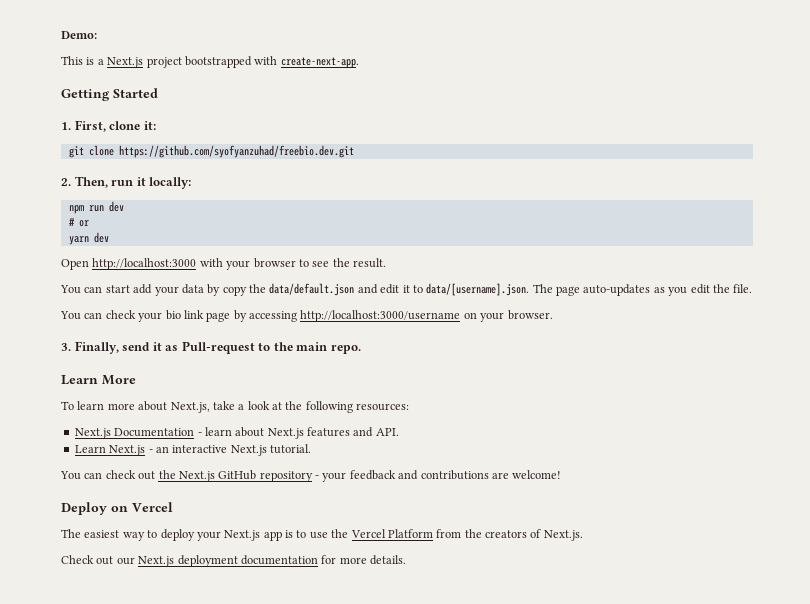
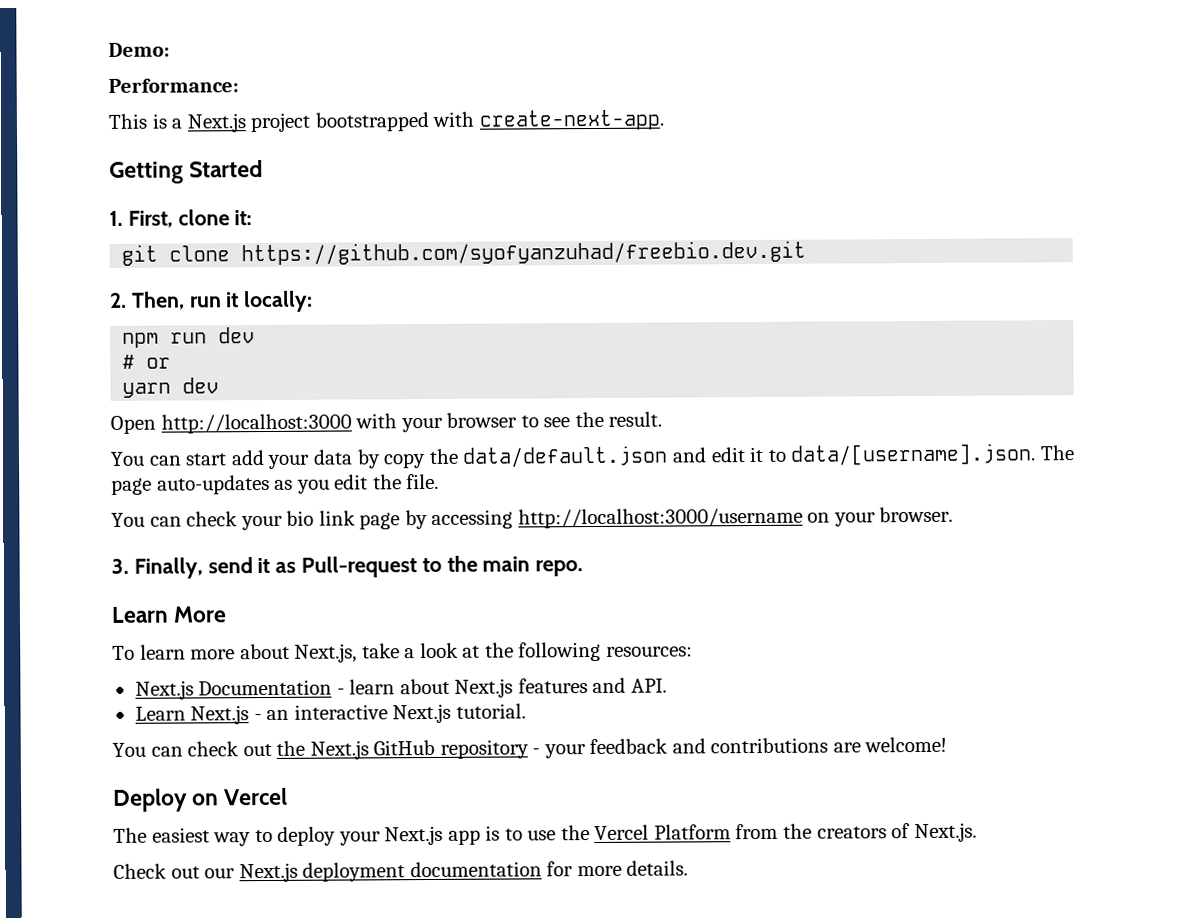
+ Performance:

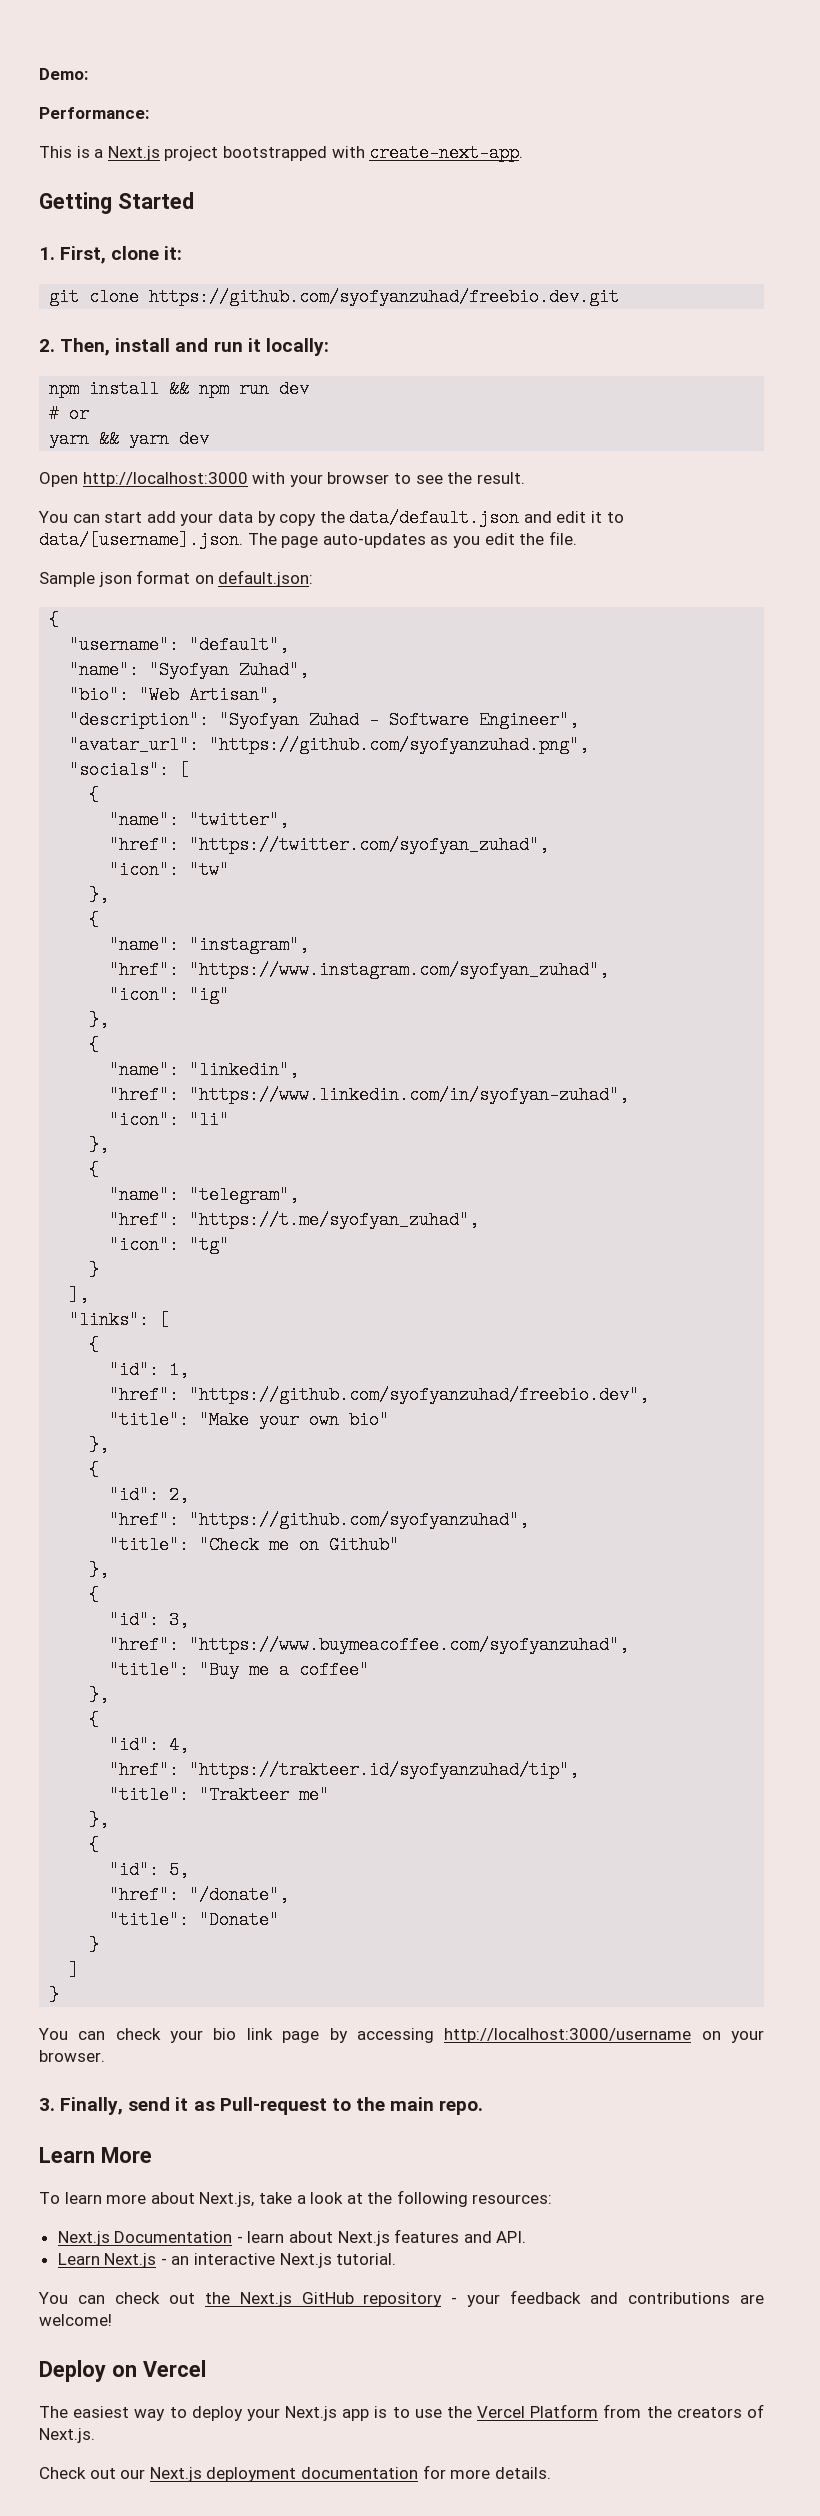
- 2. Then, run it locally:
+ 2. Then, install and run it locally:
- npm run dev
+ npm install && npm run dev
- yarn dev
+ yarn && yarn dev
+ Sample json format on default.json:
+ {
+ "username": "default",
+ "name": "Syofyan Zuhad",
+ "bio": "Web Artisan",
+ "description": "Syofyan Zuhad - Software Engineer",
+ "avatar_url": "https://github.com/syofyanzuhad.png",
+ "socials": [
+ {
+ "name": "twitter",
+ "href": "https://twitter.com/syofyan_zuhad",
+ "icon": "tw"
+ },
+ {
+ "name": "instagram",
+ "href": "https://www.instagram.com/syofyan_zuhad",
+ "icon": "ig"
+ },
+ {
+ "name": "linkedin",
+ "href": "https://www.linkedin.com/in/syofyan-zuhad",
+ "icon": "li"
+ },
+ {
+ "name": "telegram",
+ "href": "https://t.me/syofyan_zuhad",
+ "icon": "tg"
+ }
+ ],
+ "links": [
+ {
+ "id": 1,
+ "href": "https://github.com/syofyanzuhad/freebio.dev",
+ "title": "Make your own bio"
+ },
+ {
+ "id": 2,
+ "href": "https://github.com/syofyanzuhad",
+ "title": "Check me on Github"
+ },
+ {
+ "id": 3,
+ "href": "https://www.buymeacoffee.com/syofyanzuhad",
+ "title": "Buy me a coffee"
+ },
+ {
+ "id": 4,
+ "href": "https://trakteer.id/syofyanzuhad/tip",
+ "title": "Trakteer me"
+ },
+ {
+ "id": 5,
+ "href": "/donate",
+ "title": "Donate"
+ }
+ ]
+ }

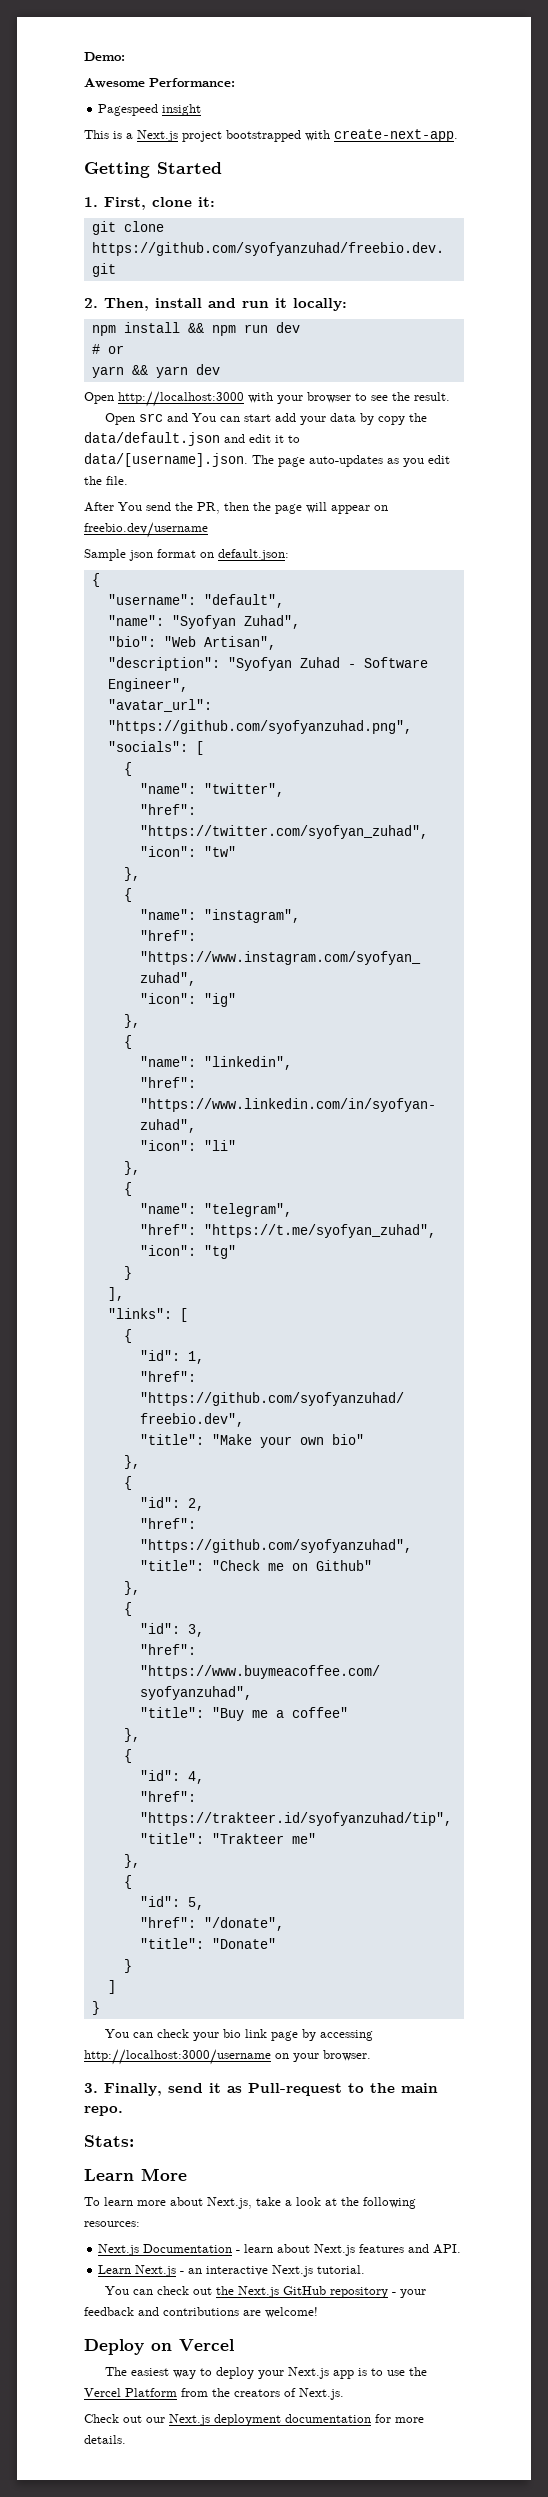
- Performance:
+ Awesome Performance:
+ Pagespeed insight
- You can start add your data by copy the data/default.json and edit it to data/[username].json. The page auto-updates as you edit the file.
+ Open src and You can start add your data by copy the data/default.json and edit it to data/[username].json. The page auto-updates as you edit the file.
+ After You send the PR, then the page will appear on freebio.dev/username
+ Stats:

